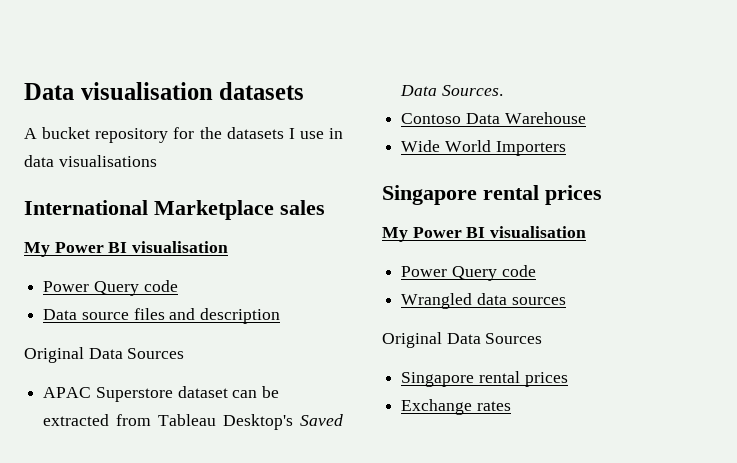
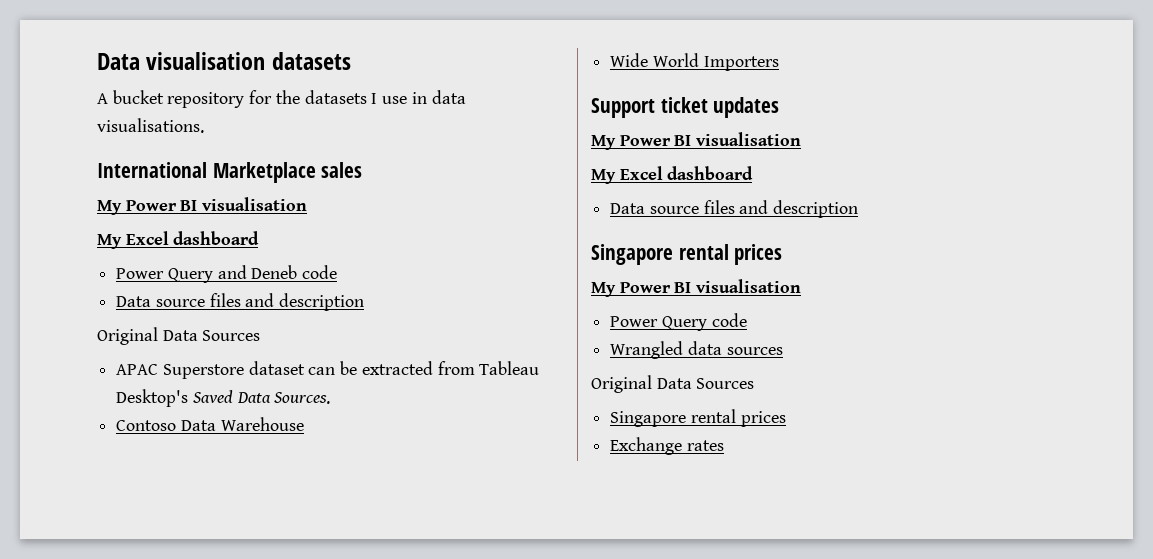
- A bucket repository for the datasets I use in data visualisations
+ A bucket repository for the datasets I use in data visualisations.
  International Marketplace sales
  My Power BI visualisation
- Power Query code
+ My Excel dashboard
+ Power Query and Deneb code
+ Support ticket updates
+ My Power BI visualisation
+ My Excel dashboard
+ Data source files and description

